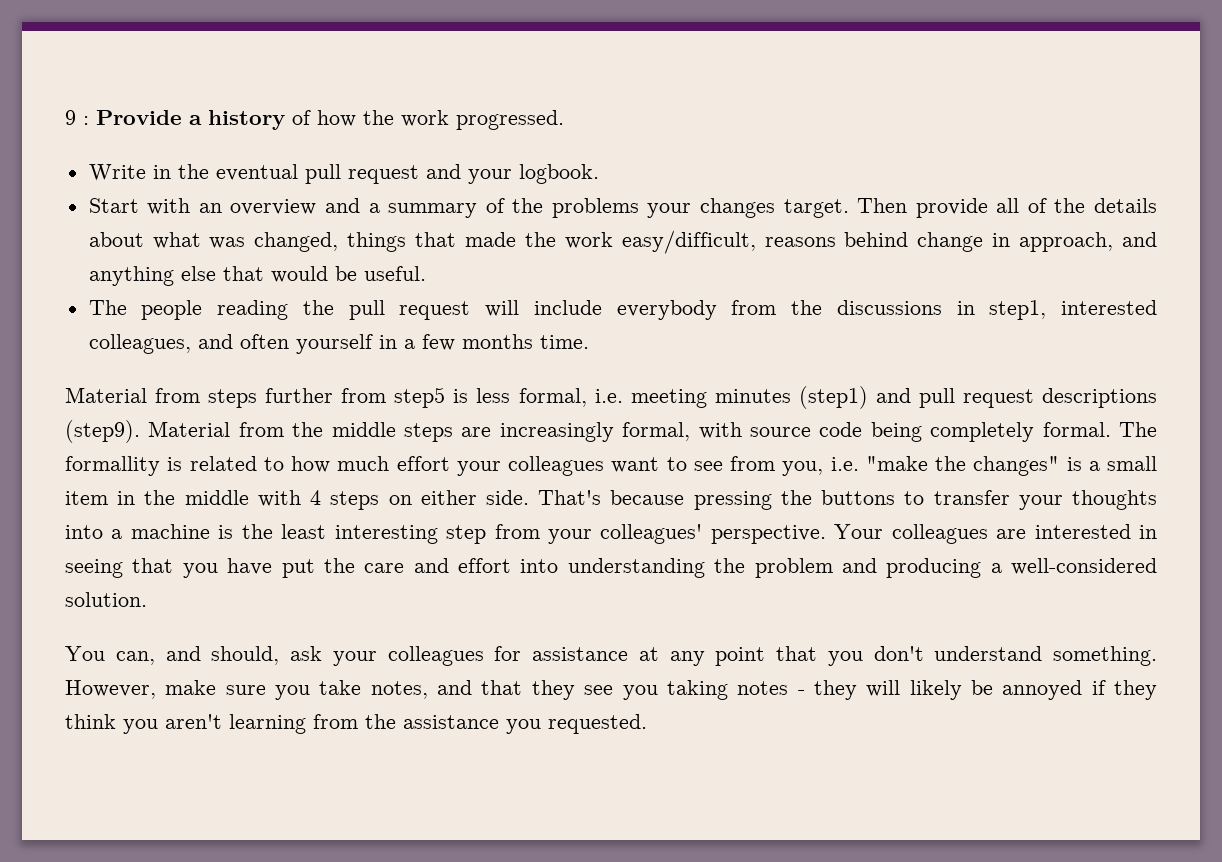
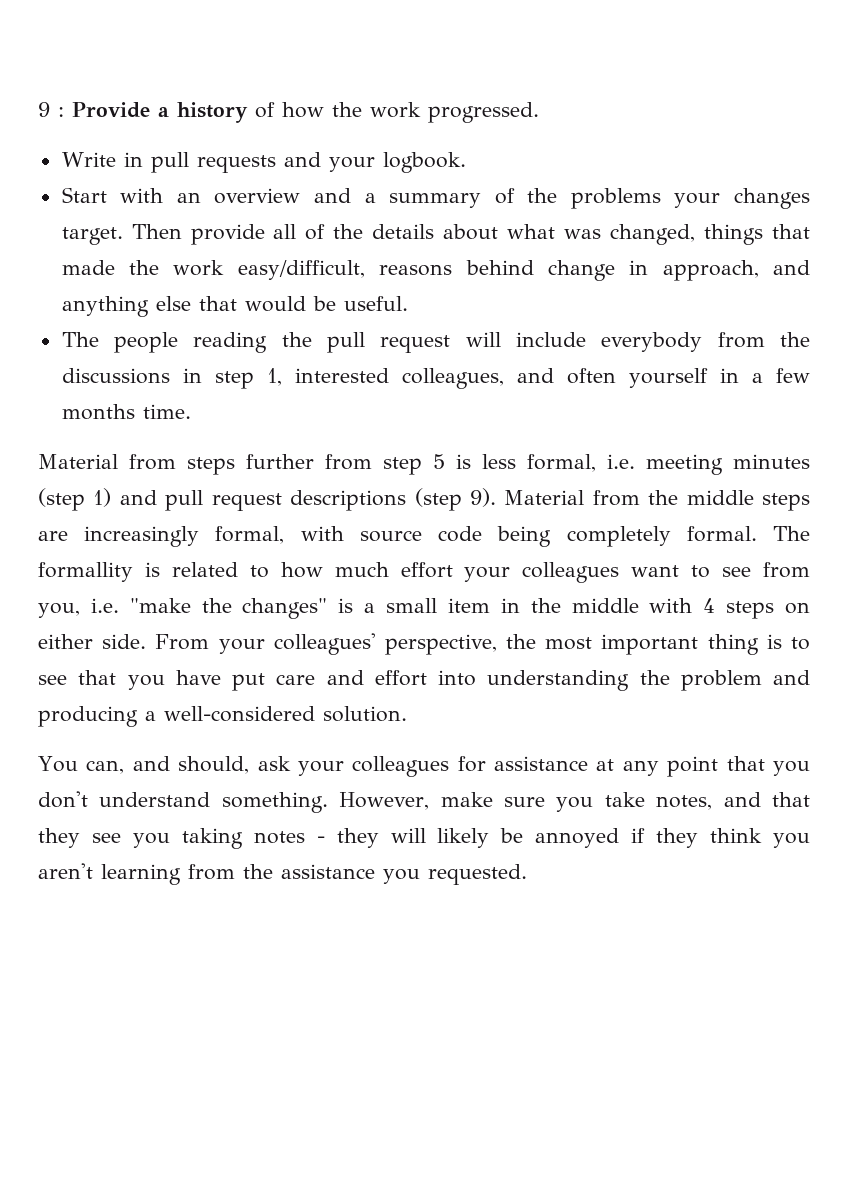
- Write in the eventual pull request and your logbook.
+ Write in pull requests and your logbook.
- The people reading the pull request will include everybody from the discussions in step1, interested colleagues, and often yourself in a few months time.
+ The people reading the pull request will include everybody from the discussions in step 1, interested colleagues, and often yourself in a few months time.
- Material from steps further from step5 is less formal, i.e. meeting minutes (step1) and pull request descriptions (step9).
+ Material from steps further from step 5 is less formal, i.e. meeting minutes (step 1) and pull request descriptions (step 9).
- That's because pressing the buttons to transfer your thoughts into a machine is the least interesting step from your colleagues' perspective. Your colleagues are interested in seeing that you have put the care and effort into understanding the problem and producing a well-considered solution.
+ From your colleagues' perspective, the most important thing is to see that you have put care and effort into understanding the problem and producing a well-considered solution.

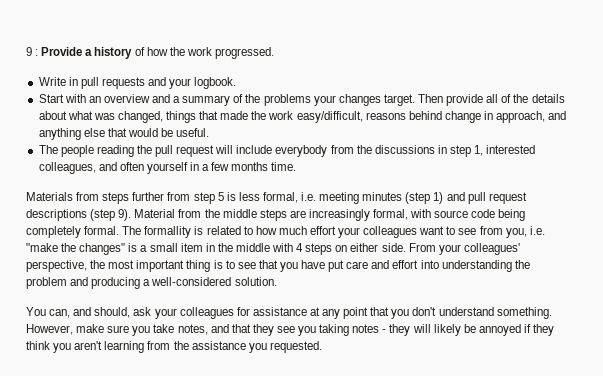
- Material from steps further from step 5 is less formal, i.e. meeting minutes (step 1) and pull request descriptions (step 9).
+ Materials from steps further from step 5 is less formal, i.e. meeting minutes (step 1) and pull request descriptions (step 9).

